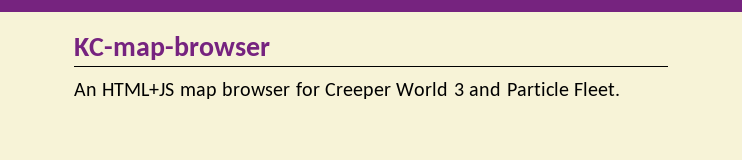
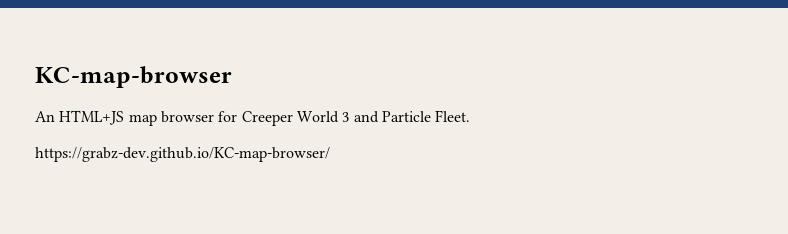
+ https://grabz-dev.github.io/KC-map-browser/

